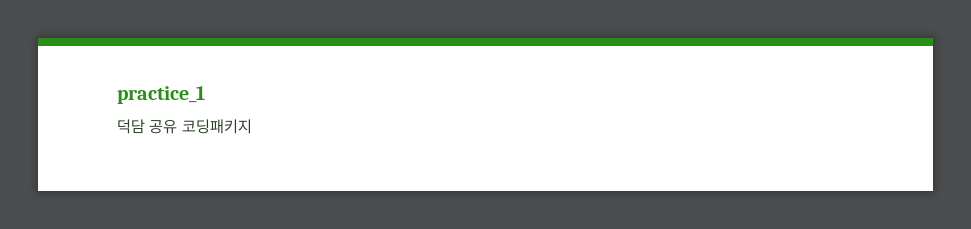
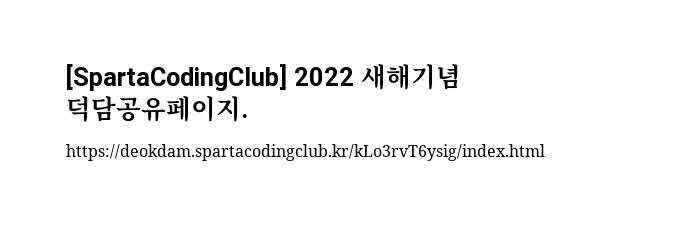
- practice_1
- 덕담 공유 코딩패키지
+ [SpartaCodingClub] 2022 새해기념 덕담공유페이지.
+ https://deokdam.spartacodingclub.kr/kLo3rvT6ysig/index.html

